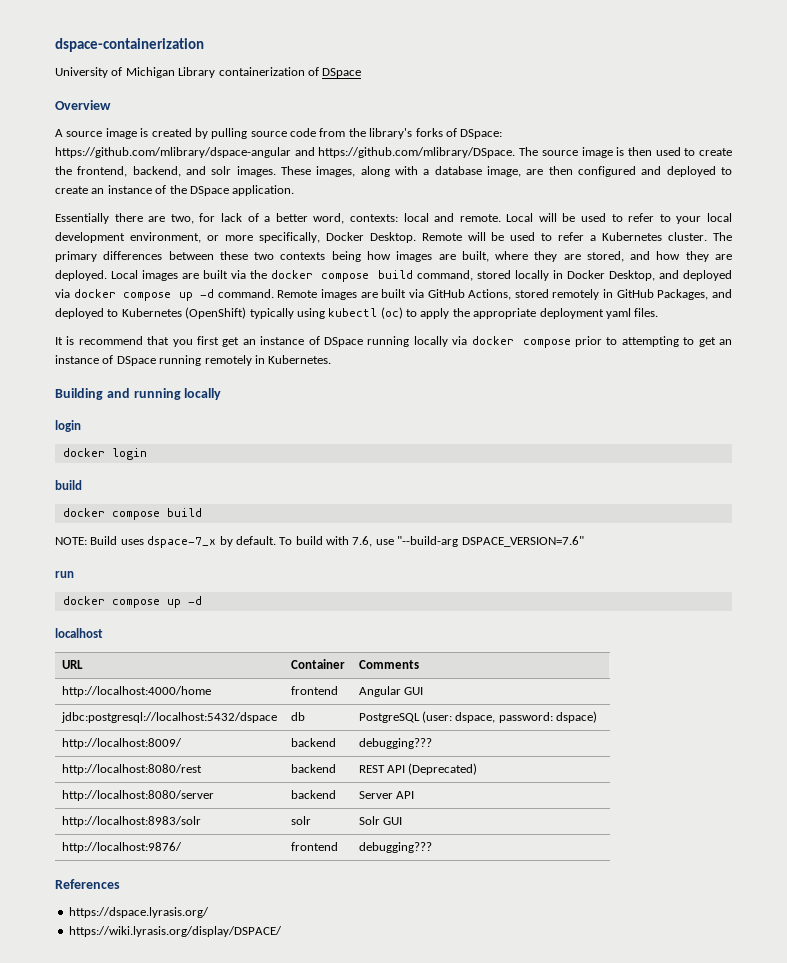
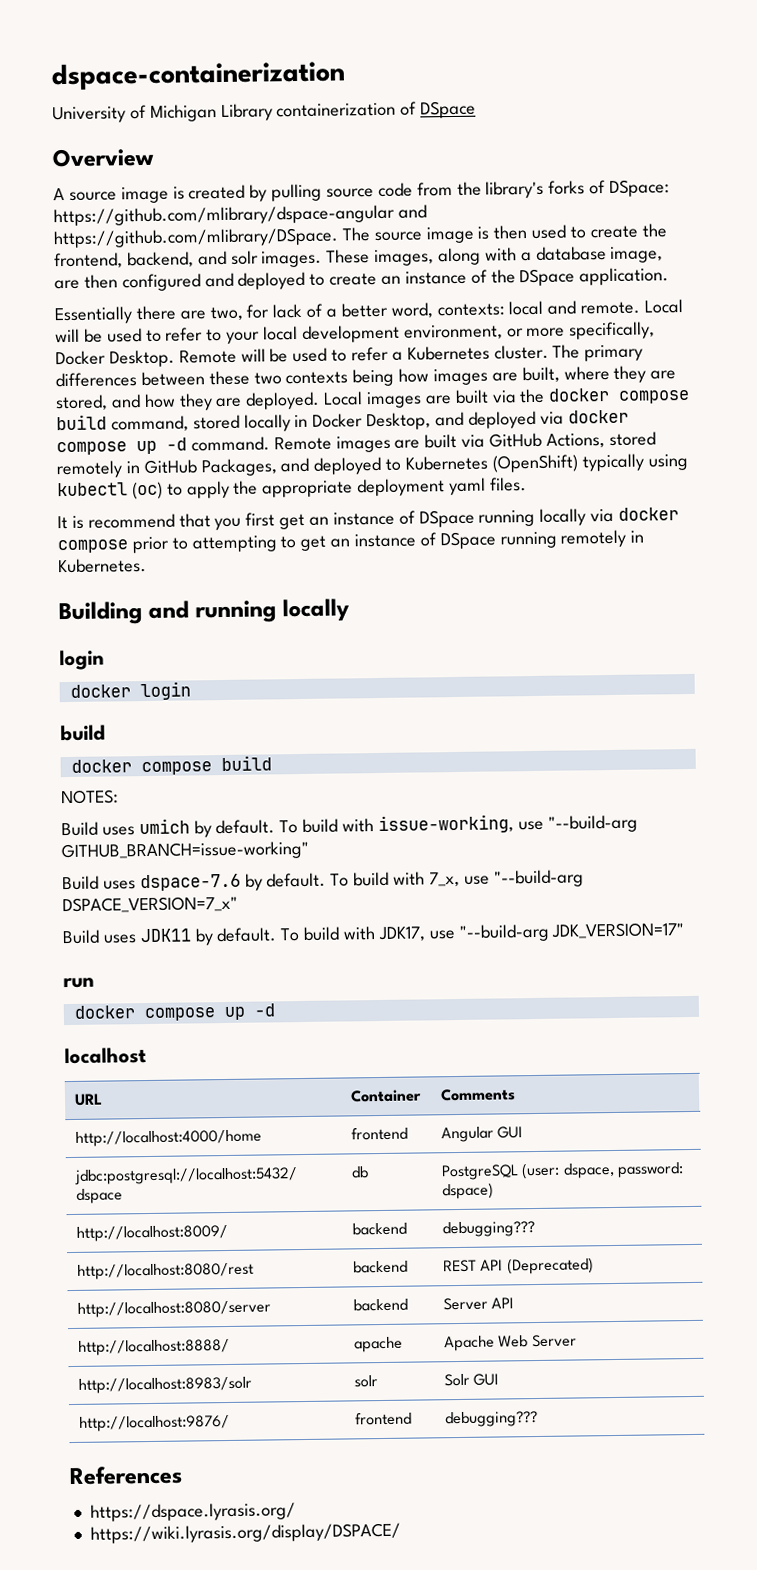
- NOTE: Build uses dspace-7_x by default. To build with 7.6, use "--build-arg DSPACE_VERSION=7.6"
+ NOTES:
+ Build uses umich by default. To build with issue-working, use "--build-arg GITHUB_BRANCH=issue-working"
+ Build uses dspace-7.6 by default. To build with 7_x, use "--build-arg DSPACE_VERSION=7_x"
+ Build uses JDK11 by default. To build with JDK17, use "--build-arg JDK_VERSION=17"
+ http://localhost:8888/ | apache | Apache Web Server

